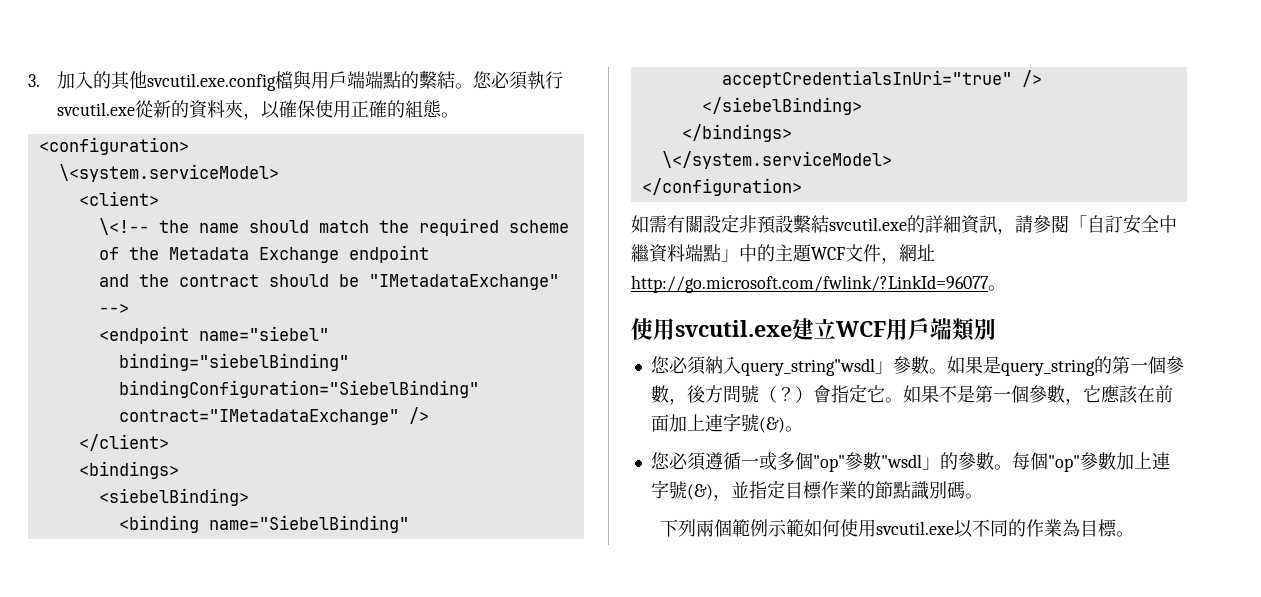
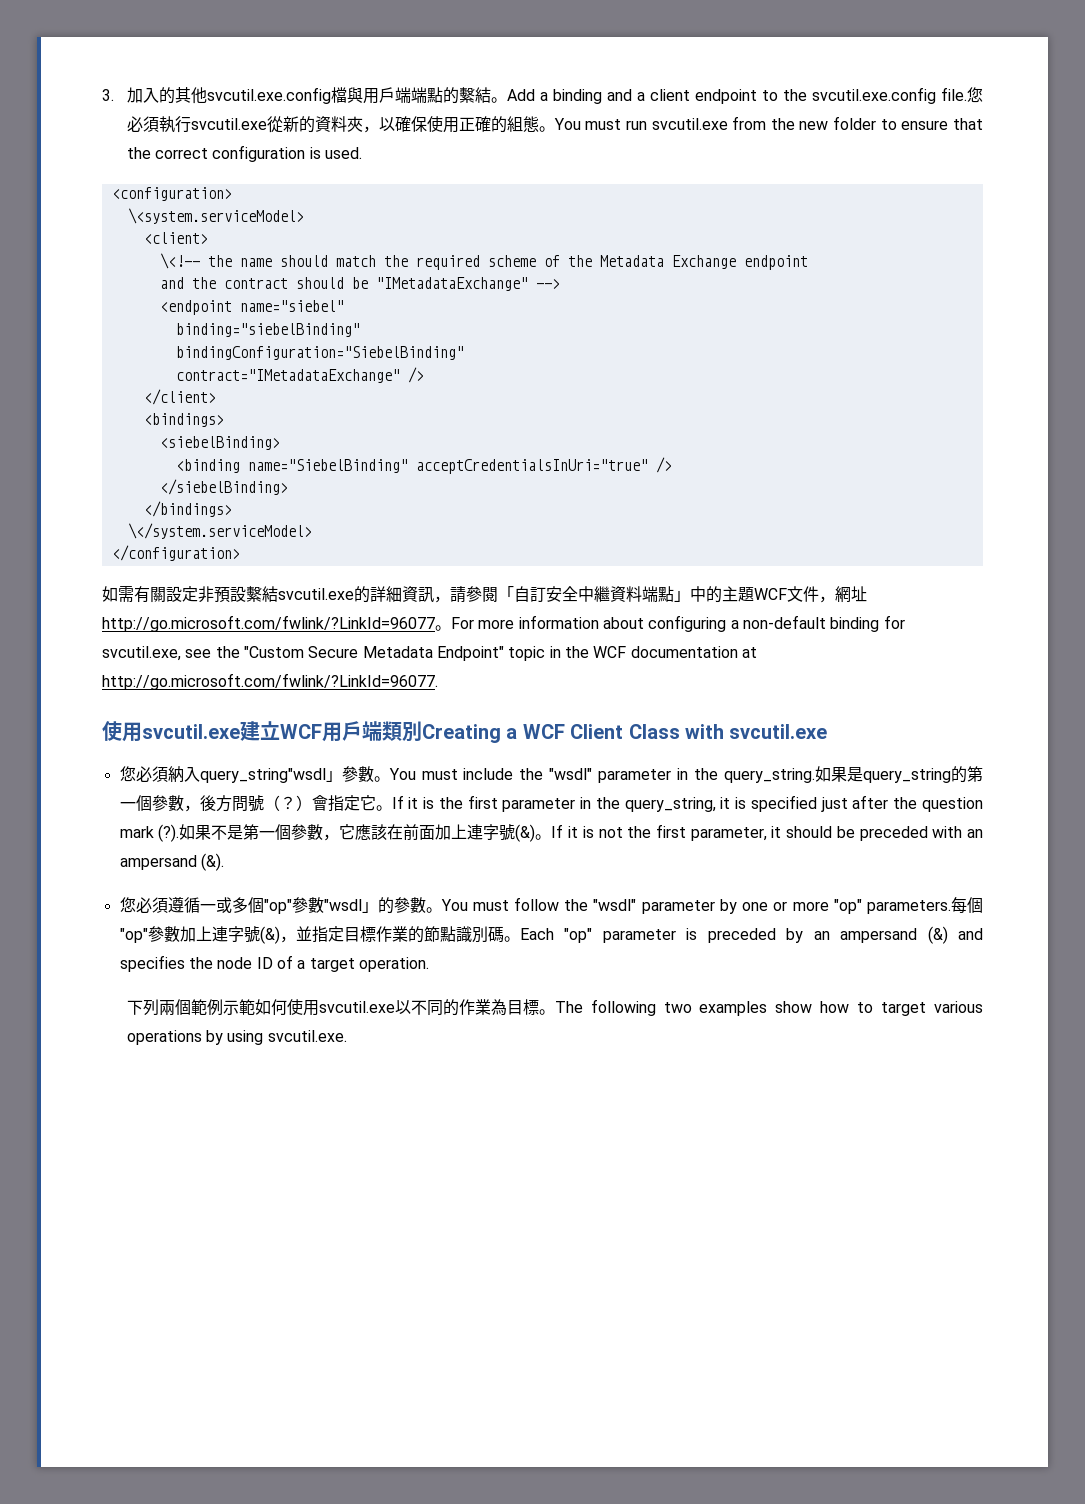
+ Add a binding and a client endpoint to the svcutil.exe.config file.
+ You must run svcutil.exe from the new folder to ensure that the correct configuration is used.
+ For more information about configuring a non-default binding for svcutil.exe, see the "Custom Secure Metadata Endpoint" topic in the WCF documentation at http://go.microsoft.com/fwlink/?LinkId=96077.
- 使用svcutil.exe建立WCF用戶端類別
+ 使用svcutil.exe建立WCF用戶端類別Creating a WCF Client Class with svcutil.exe
+ You must include the "wsdl" parameter in the query_string.
+ If it is the first parameter in the query_string, it is specified just after the question mark (?).
+ If it is not the first parameter, it should be preceded with an ampersand (&).
+ You must follow the "wsdl" parameter by one or more "op" parameters.
+ Each "op" parameter is preceded by an ampersand (&) and specifies the node ID of a target operation.
+ The following two examples show how to target various operations by using svcutil.exe.

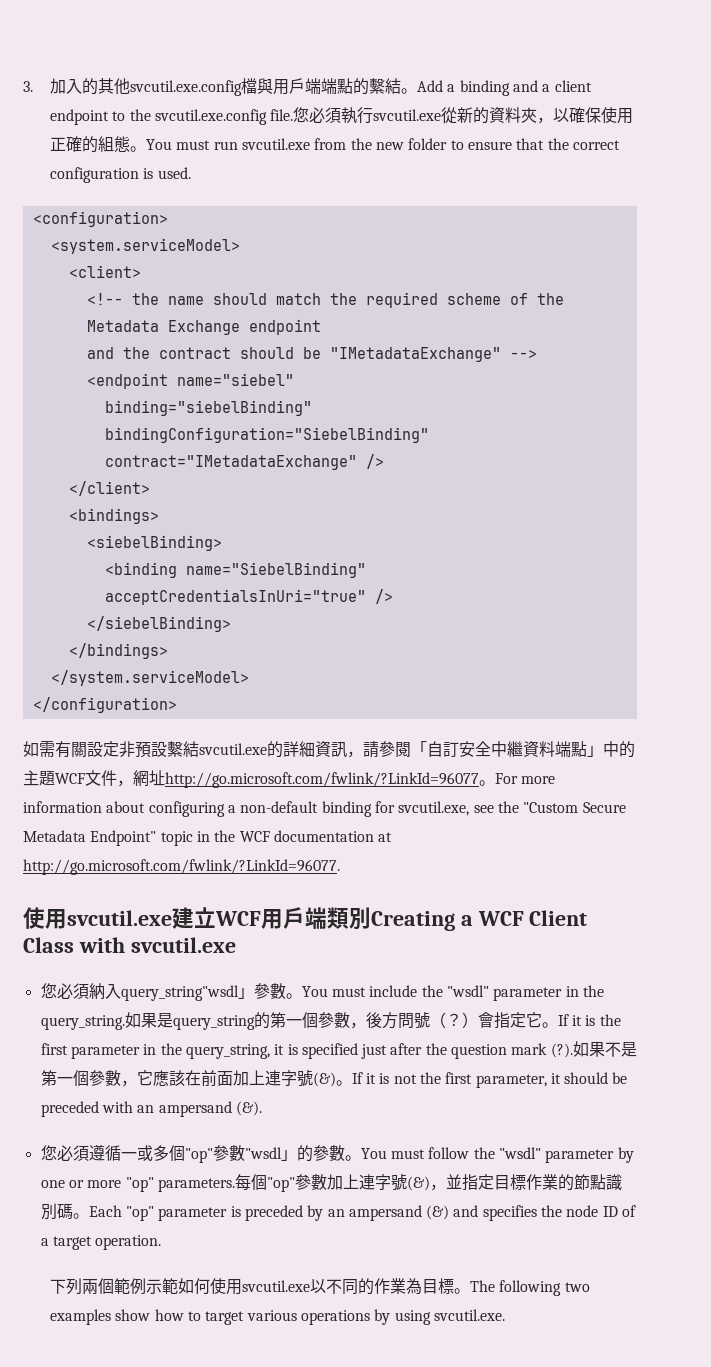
- \<system.serviceModel>
+ <system.serviceModel>
- \<!-- the name should match the required scheme of the Metadata Exchange endpoint
+ <!-- the name should match the required scheme of the Metadata Exchange endpoint
- \</system.serviceModel>
+ </system.serviceModel>

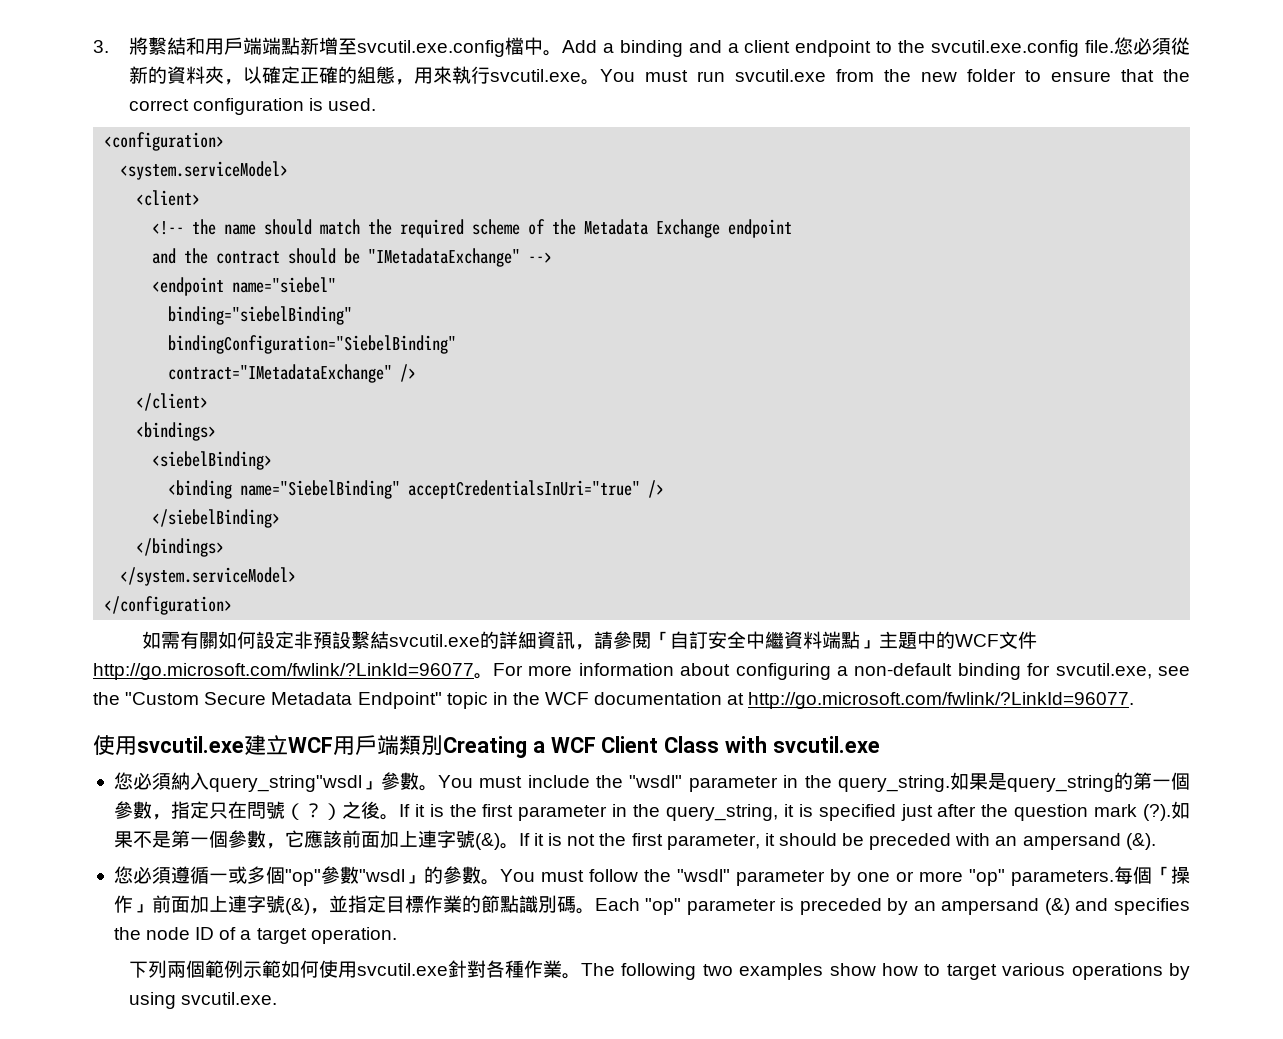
- 3.加入的其他svcutil.exe.config檔與用戶端端點的繫結。
+ 3.將繫結和用戶端端點新增至svcutil.exe.config檔中。
- 您必須執行svcutil.exe從新的資料夾，以確保使用正確的組態。
+ 您必須從新的資料夾，以確定正確的組態，用來執行svcutil.exe。
- 如需有關設定非預設繫結svcutil.exe的詳細資訊，請參閱「自訂安全中繼資料端點」中的主題WCF文件，網址http://go.microsoft.com/fwlink/?LinkId=96077。
+ 如需有關如何設定非預設繫結svcutil.exe的詳細資訊，請參閱「自訂安全中繼資料端點」主題中的WCF文件http://go.microsoft.com/fwlink/?LinkId=96077。
- 如果是query_string的第一個參數，後方問號（？）會指定它。
+ 如果是query_string的第一個參數，指定只在問號（？）之後。
- 如果不是第一個參數，它應該在前面加上連字號(&)。
+ 如果不是第一個參數，它應該前面加上連字號(&)。
- 每個"op"參數加上連字號(&)，並指定目標作業的節點識別碼。
+ 每個「操作」前面加上連字號(&)，並指定目標作業的節點識別碼。
- 下列兩個範例示範如何使用svcutil.exe以不同的作業為目標。
+ 下列兩個範例示範如何使用svcutil.exe針對各種作業。

